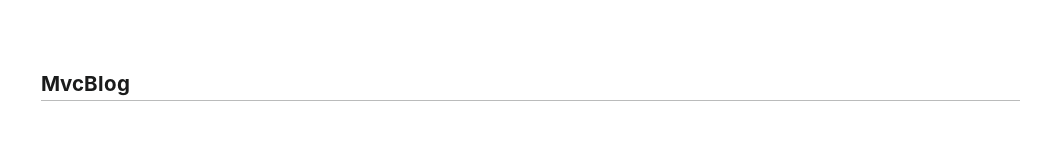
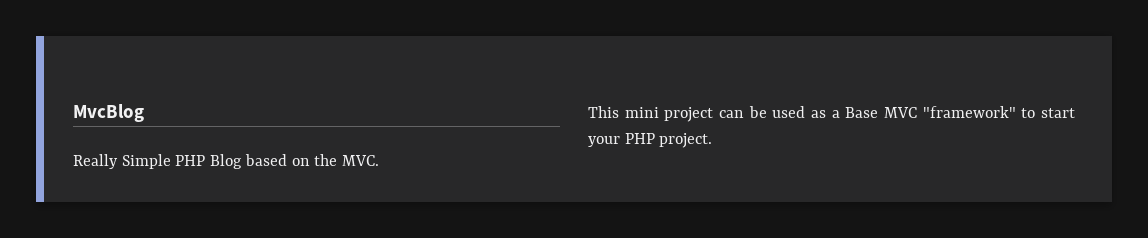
+ Really Simple PHP Blog based on the MVC.
+ This mini project can be used as a Base MVC "framework" to start your PHP project.

